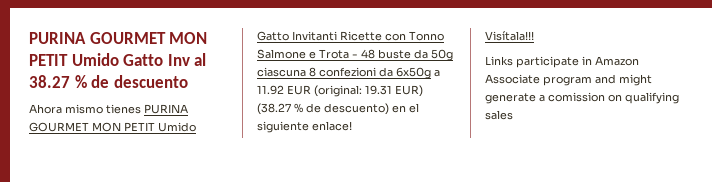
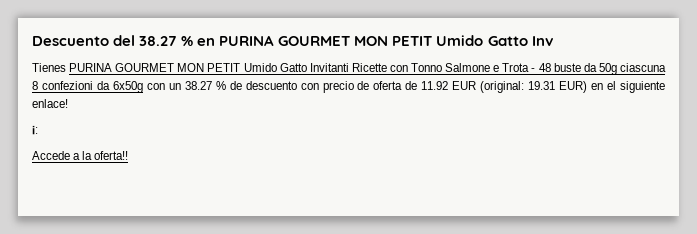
- PURINA GOURMET MON PETIT Umido Gatto Inv al 38.27 % de descuento
- Ahora mismo tienes PURINA GOURMET MON PETIT Umido Gatto Invitanti Ricette con Tonno Salmone e Trota - 48 buste da 50g ciascuna 8 confezioni da 6x50g a 11.92 EUR (original: 19.31 EUR) (38.27 % de descuento) en el siguiente enlace!
+ Descuento del 38.27 % en PURINA GOURMET MON PETIT Umido Gatto Inv
+ Tienes PURINA GOURMET MON PETIT Umido Gatto Invitanti Ricette con Tonno Salmone e Trota - 48 buste da 50g ciascuna 8 confezioni da 6x50g con un 38.27 % de descuento con precio de oferta de 11.92 EUR (original: 19.31 EUR) en el siguiente enlace!
- Visítala!!!
- Links participate in Amazon Associate program and might generate a comission on qualifying sales
+ ℹ:
+ Accede a la oferta!!

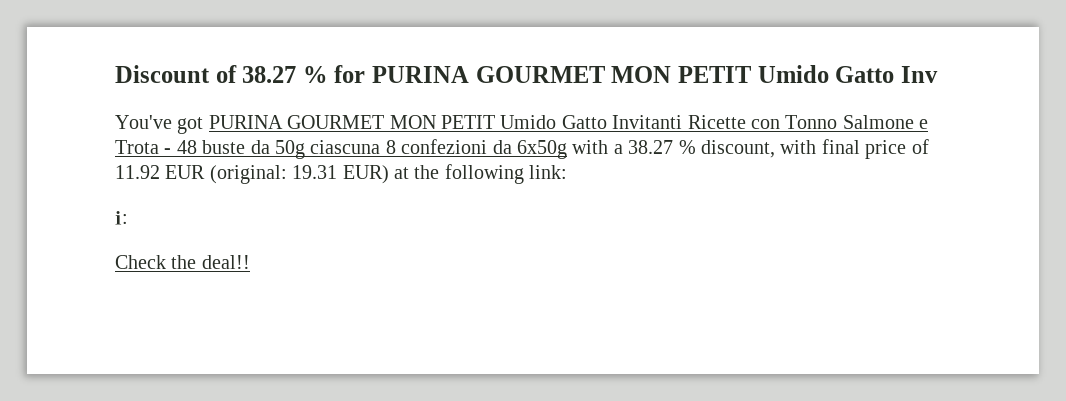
- Descuento del 38.27 % en PURINA GOURMET MON PETIT Umido Gatto Inv
+ Discount of 38.27 % for PURINA GOURMET MON PETIT Umido Gatto Inv
- Tienes PURINA GOURMET MON PETIT Umido Gatto Invitanti Ricette con Tonno Salmone e Trota - 48 buste da 50g ciascuna 8 confezioni da 6x50g con un 38.27 % de descuento con precio de oferta de 11.92 EUR (original: 19.31 EUR) en el siguiente enlace!
+ You've got PURINA GOURMET MON PETIT Umido Gatto Invitanti Ricette con Tonno Salmone e Trota - 48 buste da 50g ciascuna 8 confezioni da 6x50g with a 38.27 % discount, with final price of 11.92 EUR (original: 19.31 EUR) at the following link:
  ℹ:
- Accede a la oferta!!
+ Check the deal!!

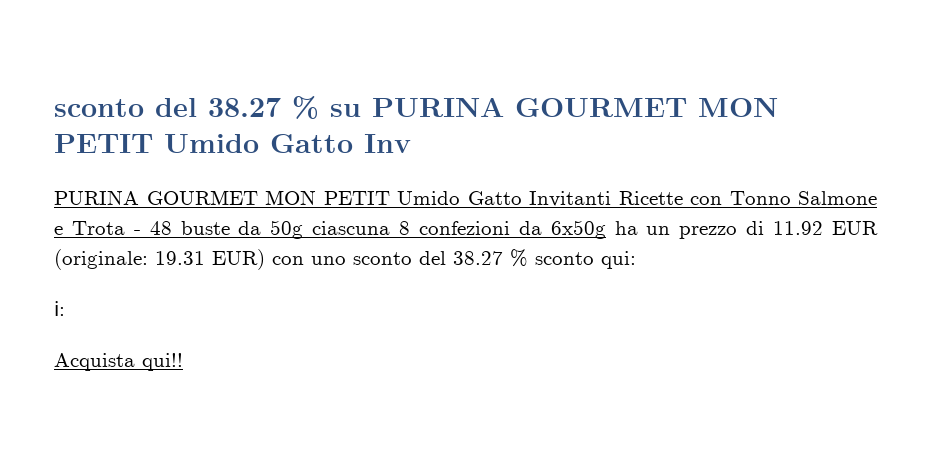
- Discount of 38.27 % for PURINA GOURMET MON PETIT Umido Gatto Inv
+ sconto del 38.27 % su PURINA GOURMET MON PETIT Umido Gatto Inv
- You've got PURINA GOURMET MON PETIT Umido Gatto Invitanti Ricette con Tonno Salmone e Trota - 48 buste da 50g ciascuna 8 confezioni da 6x50g with a 38.27 % discount, with final price of 11.92 EUR (original: 19.31 EUR) at the following link:
+ PURINA GOURMET MON PETIT Umido Gatto Invitanti Ricette con Tonno Salmone e Trota - 48 buste da 50g ciascuna 8 confezioni da 6x50g ha un prezzo di 11.92 EUR (originale: 19.31 EUR) con uno sconto del 38.27 % sconto qui:
  ℹ:
- Check the deal!!
+ Acquista qui!!

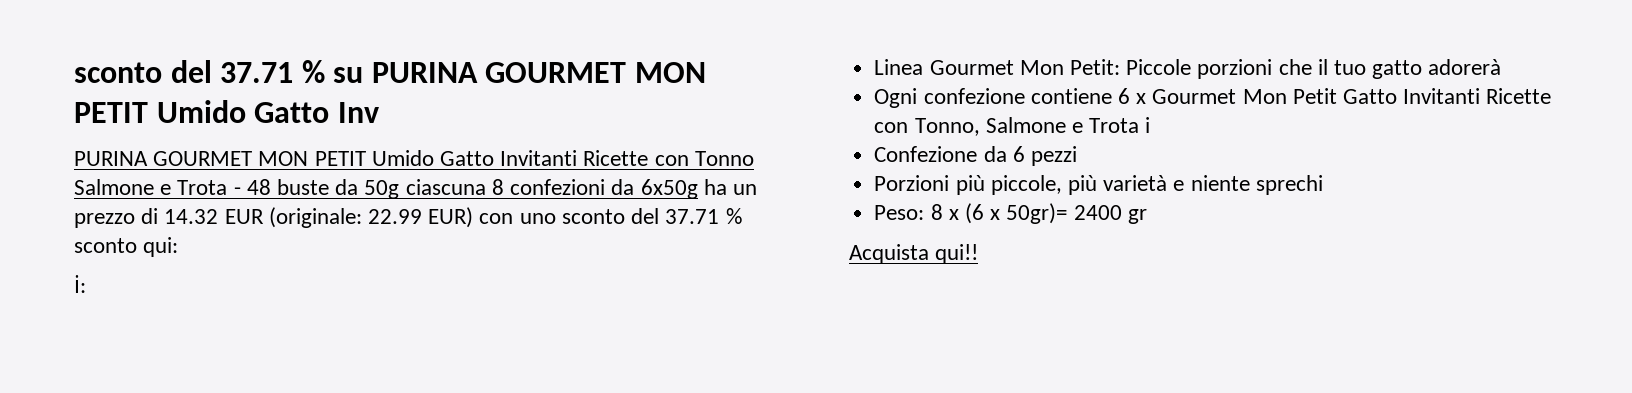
- sconto del 38.27 % su PURINA GOURMET MON PETIT Umido Gatto Inv
+ sconto del 37.71 % su PURINA GOURMET MON PETIT Umido Gatto Inv
- PURINA GOURMET MON PETIT Umido Gatto Invitanti Ricette con Tonno Salmone e Trota - 48 buste da 50g ciascuna 8 confezioni da 6x50g ha un prezzo di 11.92 EUR (originale: 19.31 EUR) con uno sconto del 38.27 % sconto qui:
+ PURINA GOURMET MON PETIT Umido Gatto Invitanti Ricette con Tonno Salmone e Trota - 48 buste da 50g ciascuna 8 confezioni da 6x50g ha un prezzo di 14.32 EUR (originale: 22.99 EUR) con uno sconto del 37.71 % sconto qui:
+ Linea Gourmet Mon Petit: Piccole porzioni che il tuo gatto adorerà
+ Ogni confezione contiene 6 x Gourmet Mon Petit Gatto Invitanti Ricette con Tonno, Salmone e Trota i
+ Confezione da 6 pezzi
+ Porzioni più piccole, più varietà e niente sprechi
+ Peso: 8 x (6 x 50gr)= 2400 gr

